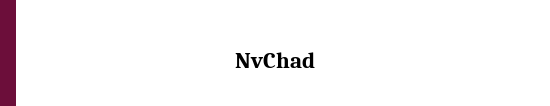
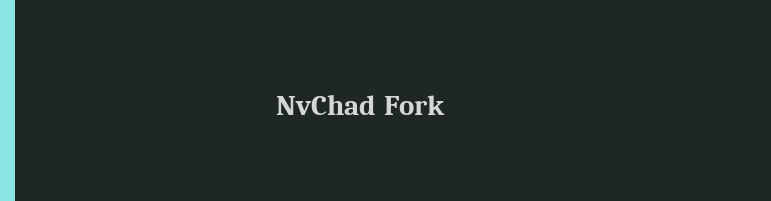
- NvChad
+ NvChad Fork

